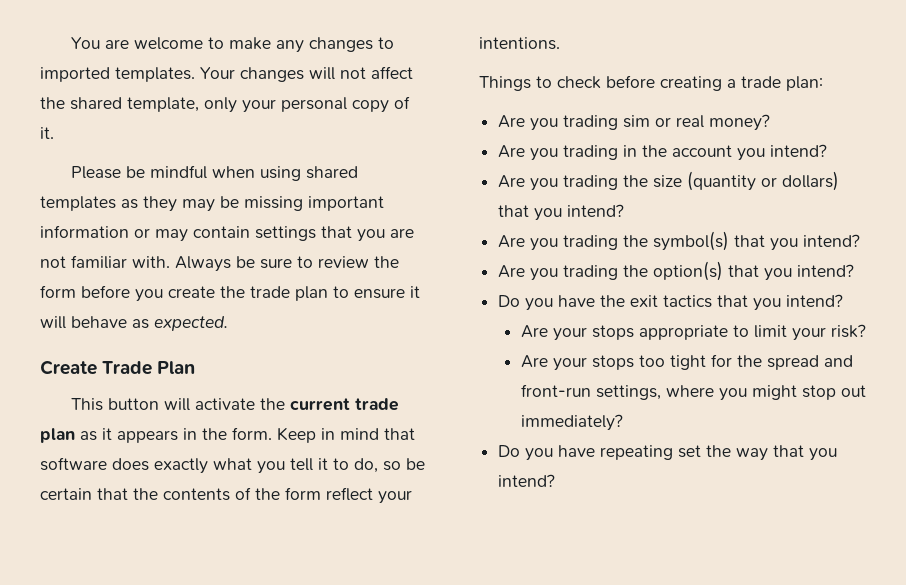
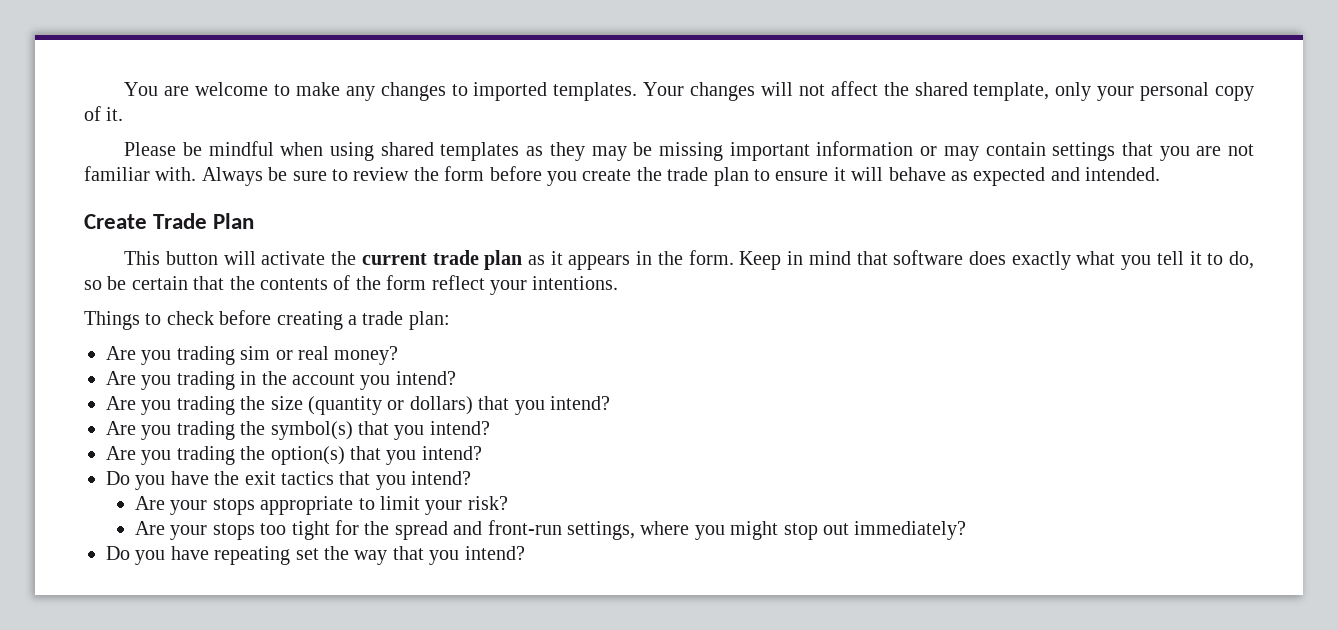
- Always be sure to review the form before you create the trade plan to ensure it will behave as expected.
+ Always be sure to review the form before you create the trade plan to ensure it will behave as expected and intended.

